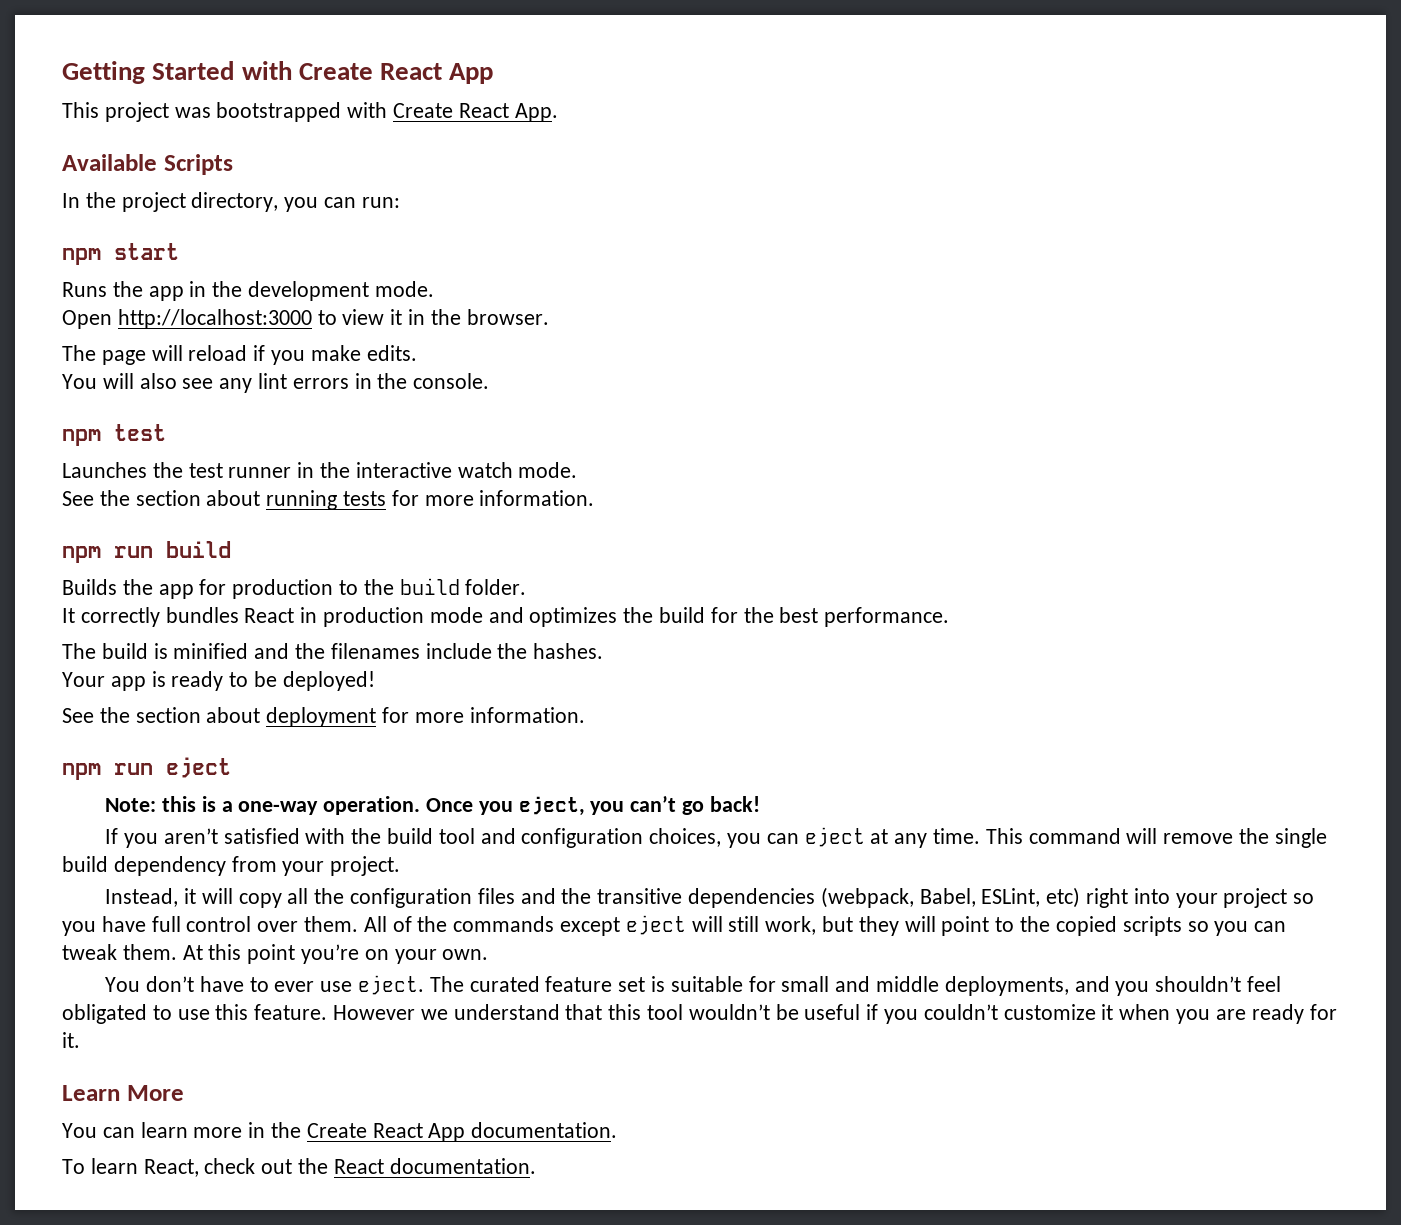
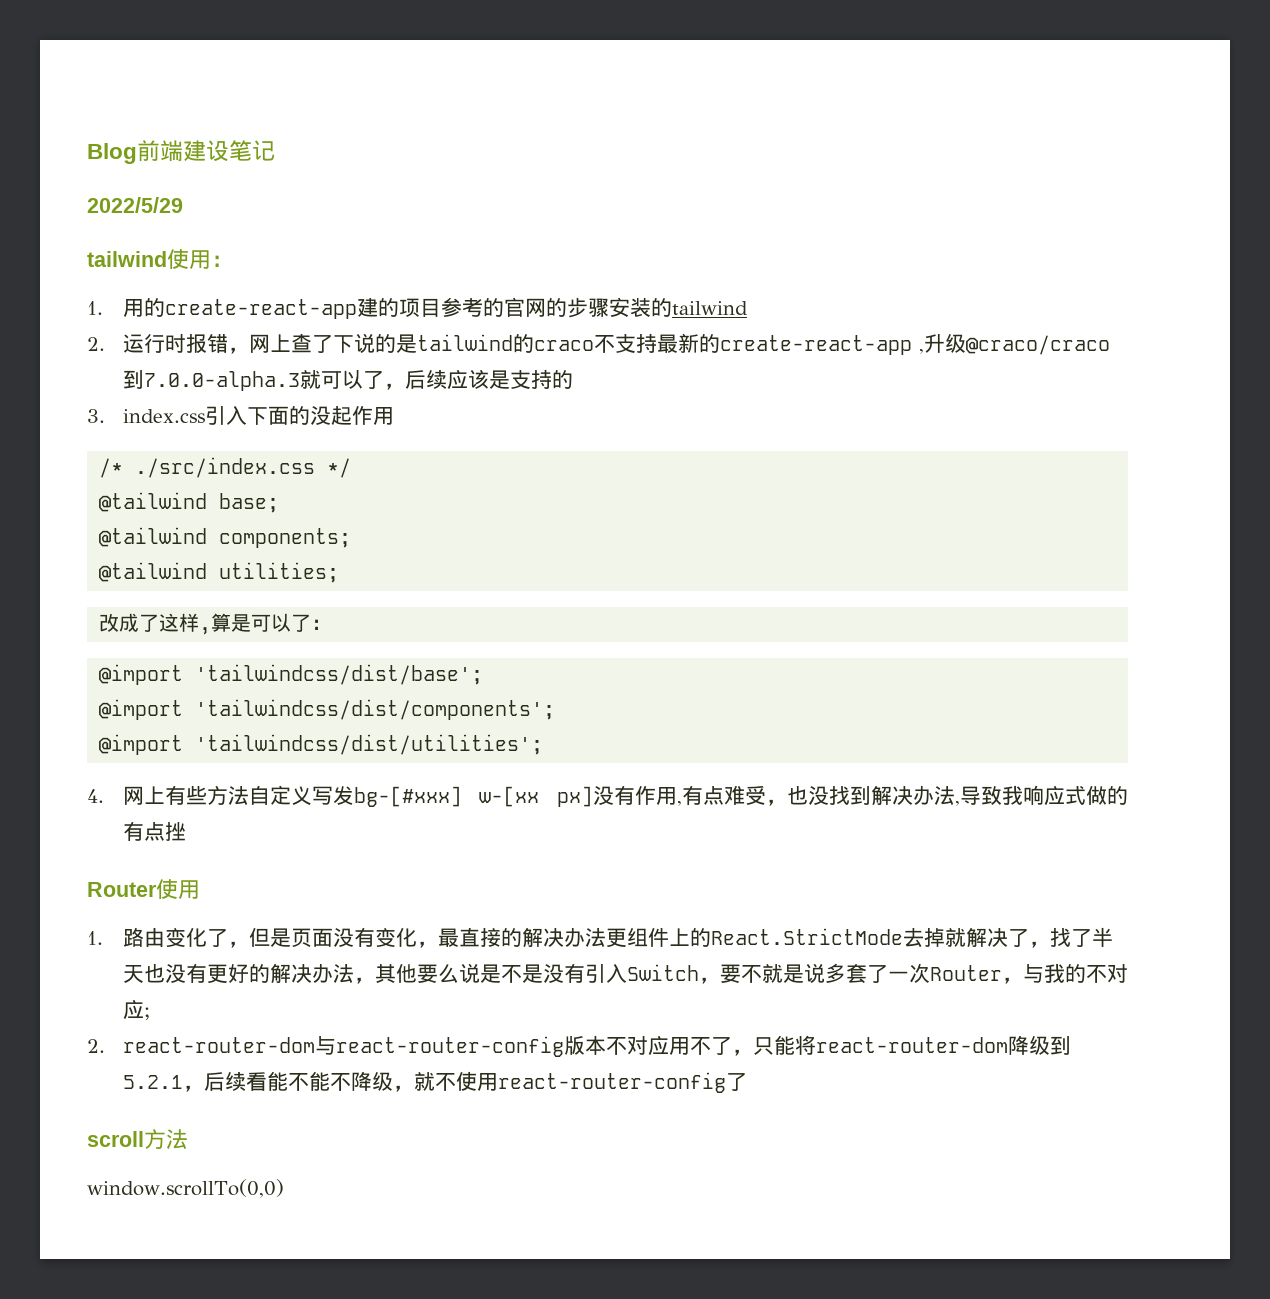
- Getting Started with Create React App
- This project was bootstrapped with Create React App.
- Available Scripts
- In the project directory, you can run:
- npm start
- Runs the app in the development mode.
- Open http://localhost:3000 to view it in the browser.
- The page will reload if you make edits.
- You will also see any lint errors in the console.
- npm test
- Launches the test runner in the interactive watch mode.
- See the section about running tests for more information.
- npm run build
- Builds the app for production to the build folder.
- It correctly bundles React in production mode and optimizes the build for the best performance.
- The build is minified and the filenames include the hashes.
- Your app is ready to be deployed!
- See the section about deployment for more information.
- npm run eject
- Note: this is a one-way operation. Once you eject, you can’t go back!
- If you aren’t satisfied with the build tool and configuration choices, you can eject at any time. This command will remove the single build dependency from your project.
- Instead, it will copy all the configuration files and the transitive dependencies (webpack, Babel, ESLint, etc) right into your project so you have full control over them. All of the commands except eject will still work, but they will point to the copied scripts so you can tweak them. At this point you’re on your own.
- You don’t have to ever use eject. The curated feature set is suitable for small and middle deployments, and you shouldn’t feel obligated to use this feature. However we understand that this tool wouldn’t be useful if you couldn’t customize it when you are ready for it.
- Learn More
- You can learn more in the Create React App documentation.
- To learn React, check out the React documentation.
+ Blog前端建设笔记
+ 2022/5/29
+ tailwind使用：
+ 1.用的create-react-app建的项目参考的官网的步骤安装的tailwind
+ 2.运行时报错，网上查了下说的是tailwind的craco不支持最新的create-react-app ,升级@craco/craco到7.0.0-alpha.3就可以了，后续应该是支持的
+ 3. index.css引入下面的没起作用
+ /* ./src/index.css */
+ @tailwind base;
+ @tailwind components;
+ @tailwind utilities;
+ 改成了这样,算是可以了：
+ @import 'tailwindcss/dist/base';
+ @import 'tailwindcss/dist/components';
+ @import 'tailwindcss/dist/utilities';
+ 4.网上有些方法自定义写发bg-[#xxx] w-[xx px]没有作用,有点难受，也没找到解决办法,导致我响应式做的有点挫
+ Router使用
+ 1.路由变化了，但是页面没有变化，最直接的解决办法更组件上的React.StrictMode去掉就解决了，找了半天也没有更好的解决办法，其他要么说是不是没有引入Switch，要不就是说多套了一次Router，与我的不对应;
+ 2. react-router-dom与react-router-config版本不对应用不了，只能将react-router-dom降级到5.2.1，后续看能不能不降级，就不使用react-router-config了
+ scroll方法
+ window.scrollTo(0,0)

